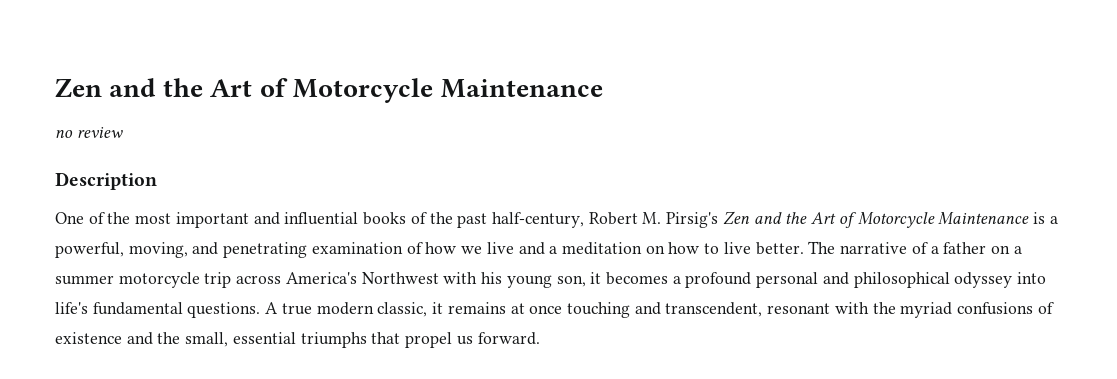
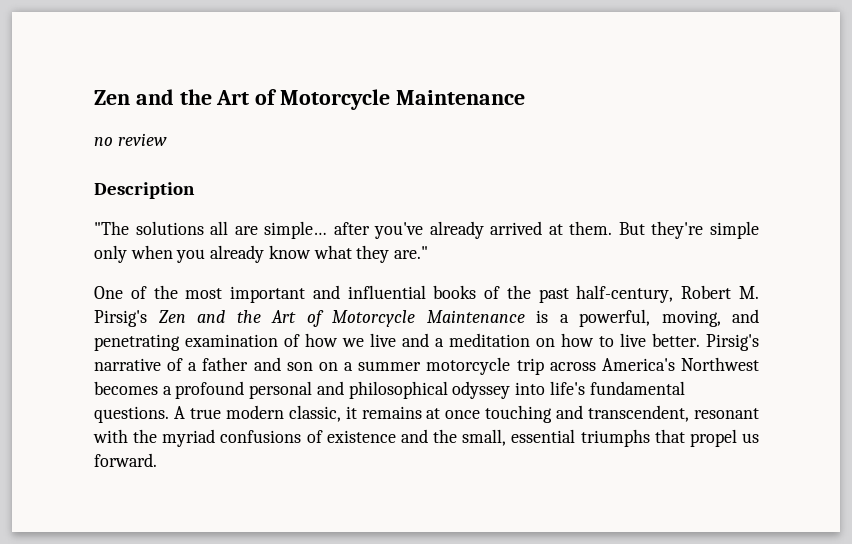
+ "The solutions all are simple… after you've already arrived at them. But they're simple only when you already know what they are."
- The narrative of a father on a summer motorcycle trip across America's Northwest with his young son, it becomes a profound personal and philosophical odyssey into life's fundamental questions.
+ Pirsig's narrative of a father and son on a summer motorcycle trip across America's Northwest becomes a profound personal and philosophical odyssey into life's fundamental questions.

